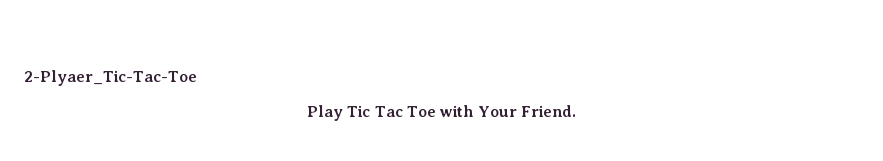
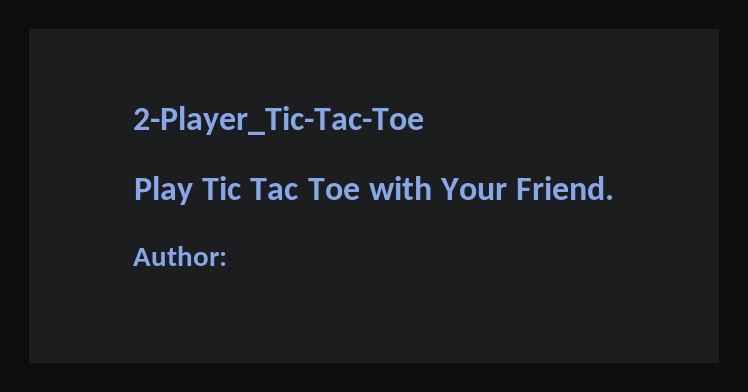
- 2-Plyaer_Tic-Tac-Toe
+ 2-Player_Tic-Tac-Toe
+ Author:

